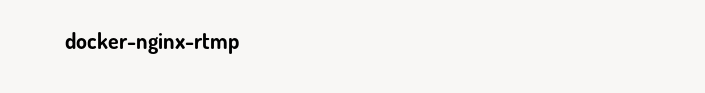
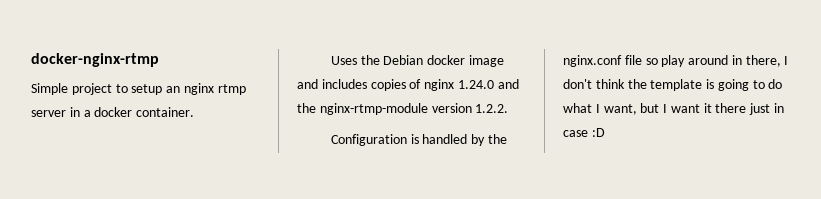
+ Simple project to setup an nginx rtmp server in a docker container.
+ Uses the Debian docker image and includes copies of nginx 1.24.0 and the nginx-rtmp-module version 1.2.2.
+ Configuration is handled by the nginx.conf file so play around in there, I don't think the template is going to do what I want, but I want it there just in case :D

